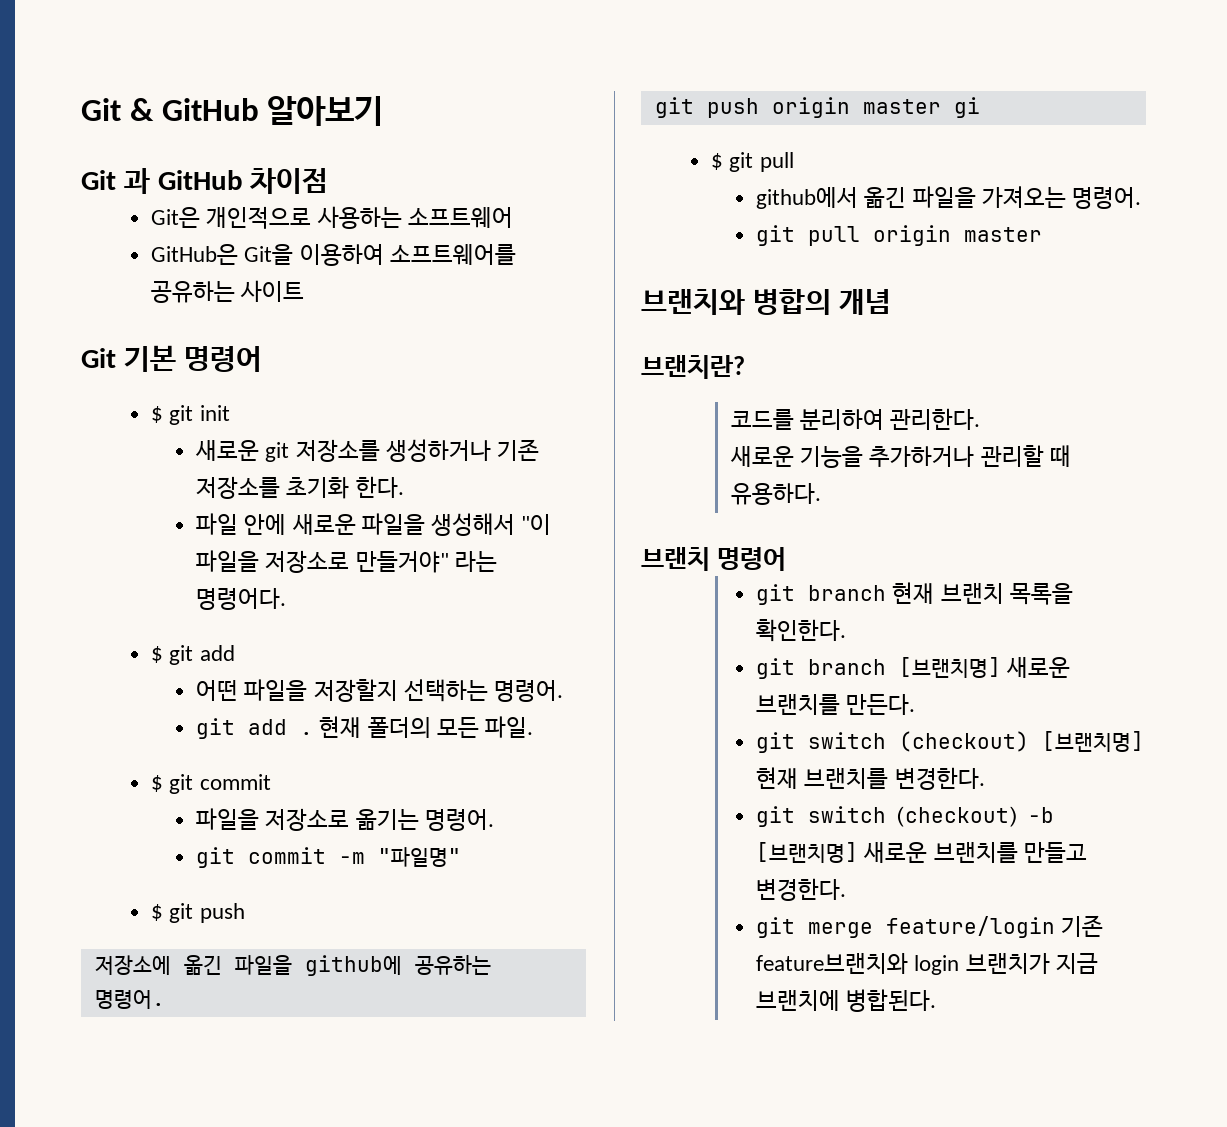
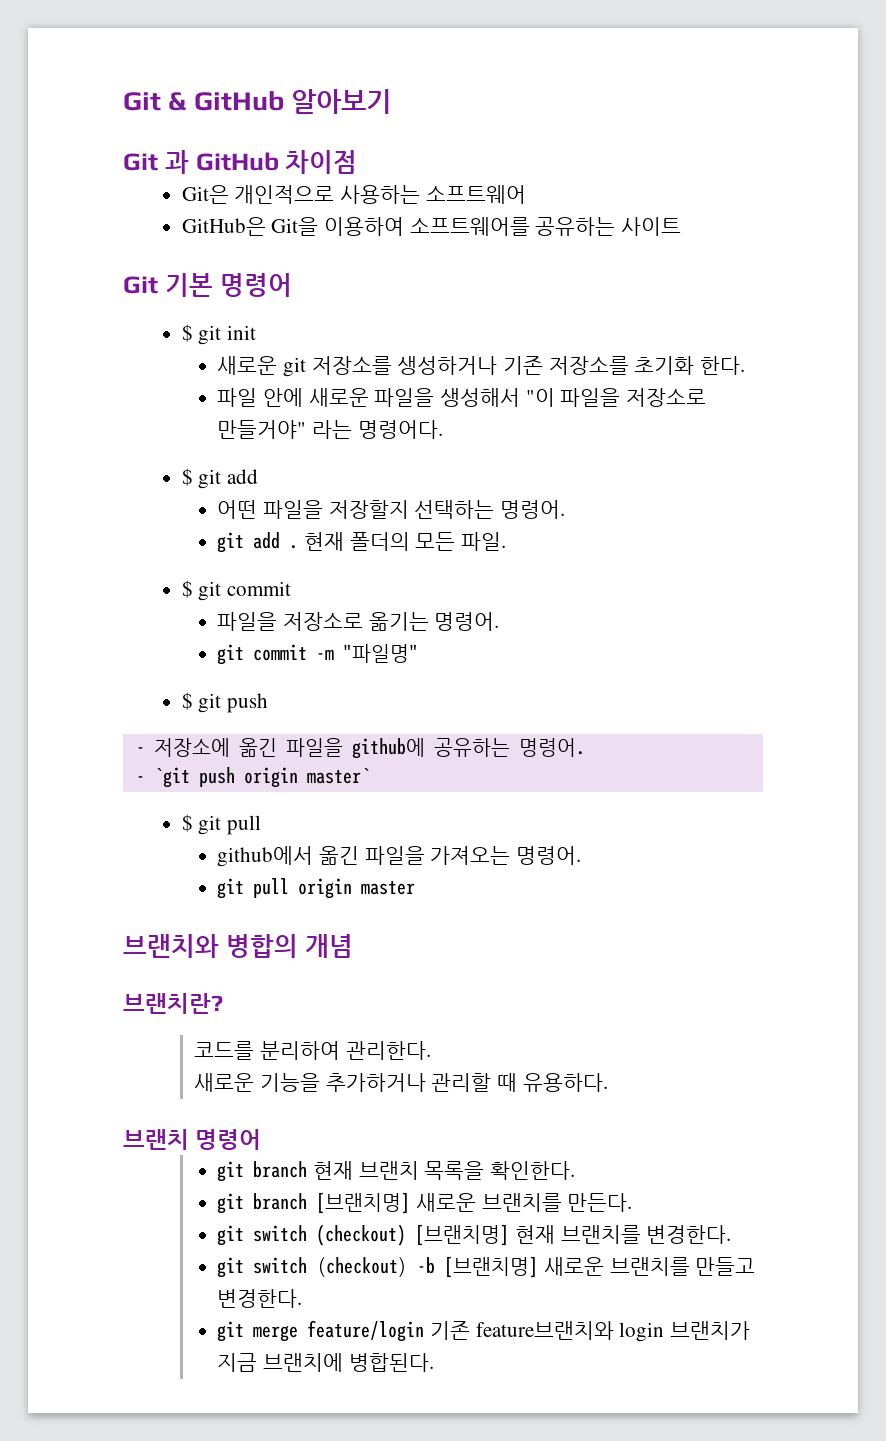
- 저장소에 옮긴 파일을 github에 공유하는 명령어.
+ - 저장소에 옮긴 파일을 github에 공유하는 명령어.
- git push origin master gi
+ - `git push origin master`

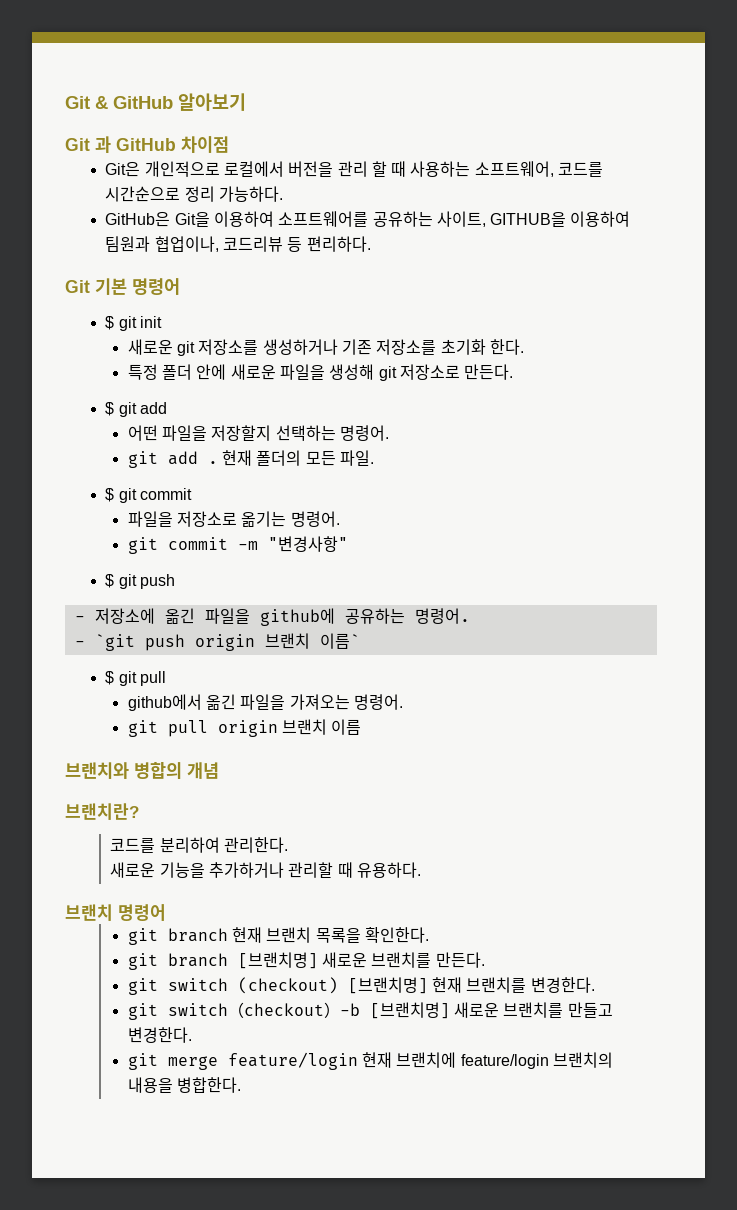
- Git은 개인적으로 사용하는 소프트웨어
+ Git은 개인적으로 로컬에서 버전을 관리 할 때 사용하는 소프트웨어, 코드를 시간순으로 정리 가능하다.
- GitHub은 Git을 이용하여 소프트웨어를 공유하는 사이트
+ GitHub은 Git을 이용하여 소프트웨어를 공유하는 사이트, GITHUB을 이용하여 팀원과 협업이나, 코드리뷰 등 편리하다.
- 파일 안에 새로운 파일을 생성해서 "이 파일을 저장소로 만들거야" 라는 명령어다.
+ 특정 폴더 안에 새로운 파일을 생성해 git 저장소로 만든다.
- git commit -m "파일명"
+ git commit -m "변경사항"
- - `git push origin master`
+ - `git push origin 브랜치 이름`
- git pull origin master
+ git pull origin 브랜치 이름
- git merge feature/login 기존 feature브랜치와 login 브랜치가 지금 브랜치에 병합된다.
+ git merge feature/login 현재 브랜치에 feature/login 브랜치의 내용을 병합한다.

